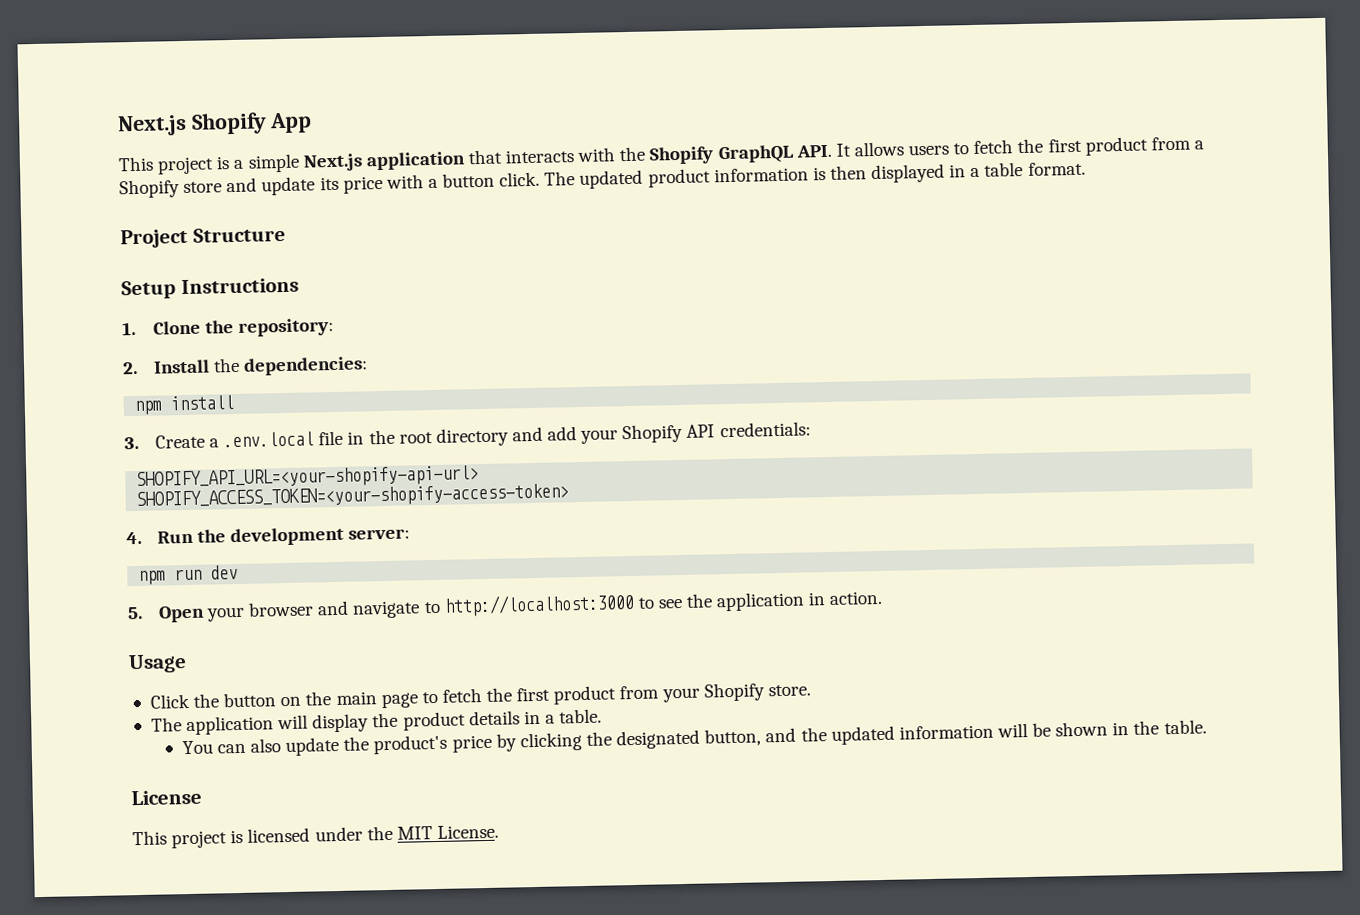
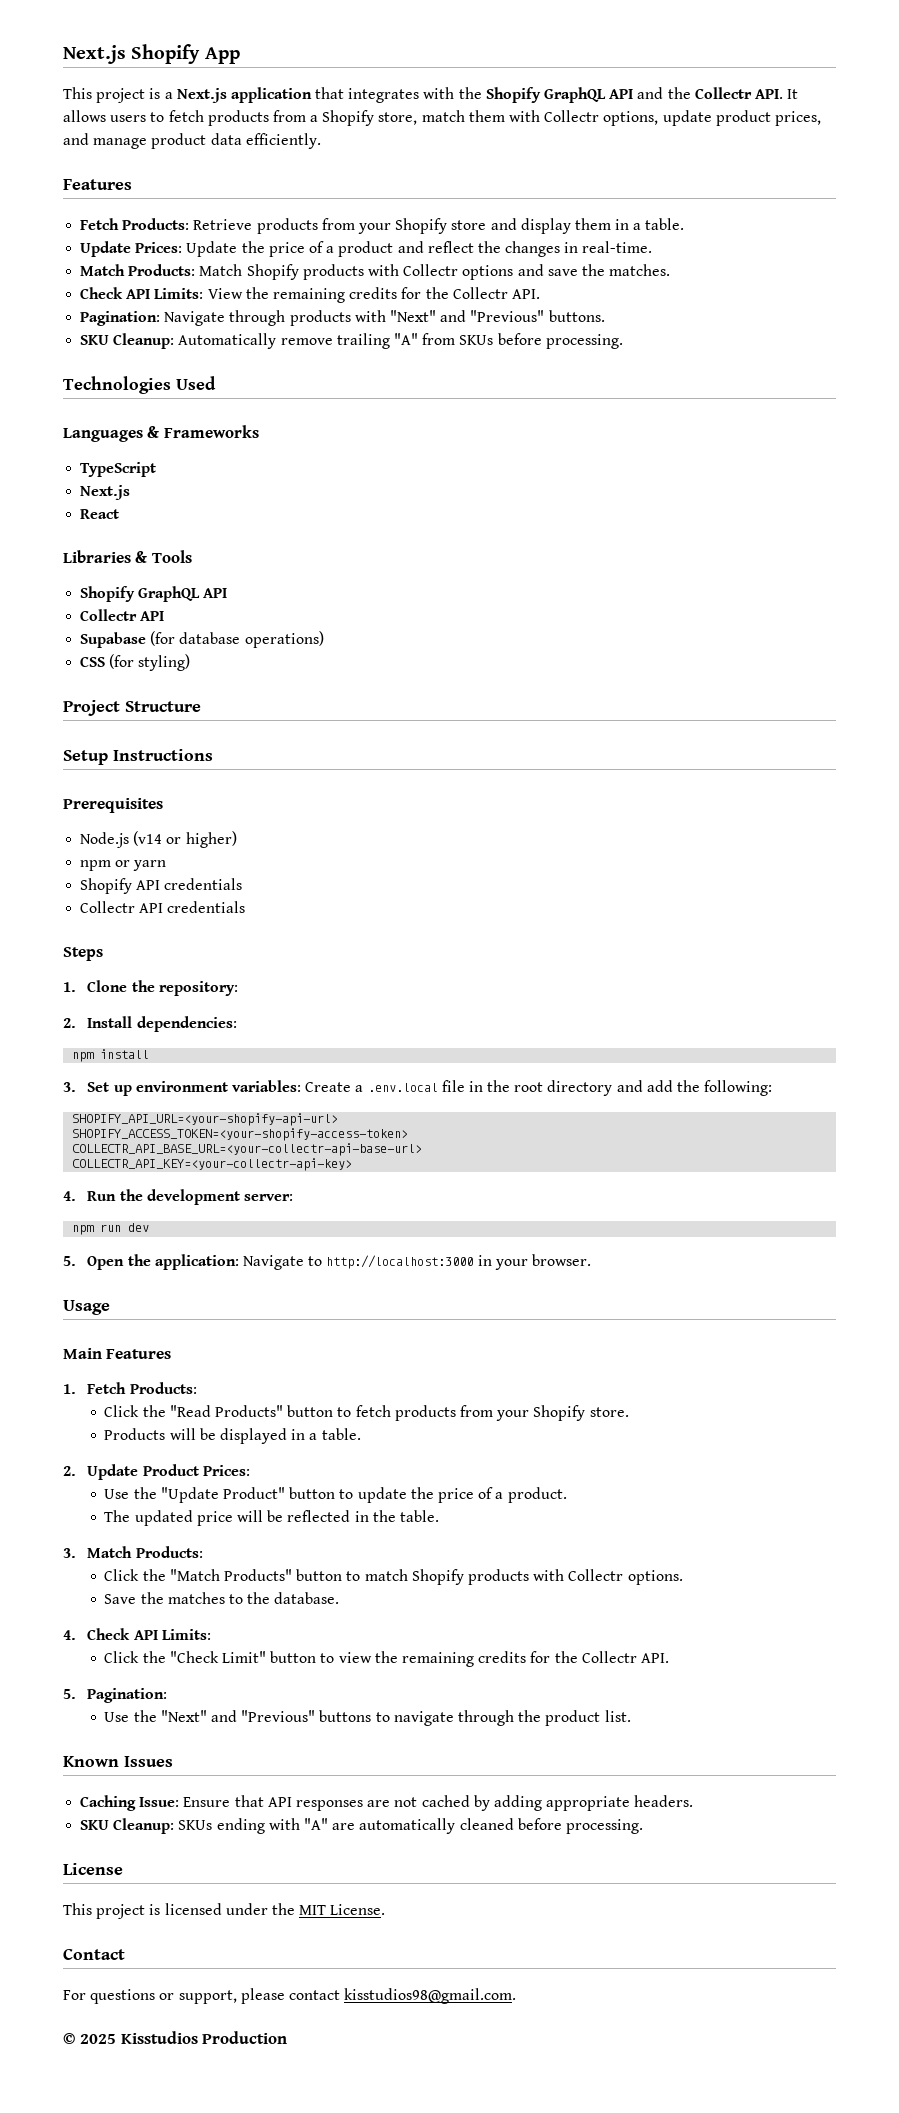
- This project is a simple Next.js application that interacts with the Shopify GraphQL API. It allows users to fetch the first product from a Shopify store and update its price with a button click. The updated product information is then displayed in a table format.
+ This project is a Next.js application that integrates with the Shopify GraphQL API and the Collectr API. It allows users to fetch products from a Shopify store, match them with Collectr options, update product prices, and manage product data efficiently.
+ Features
+ Fetch Products: Retrieve products from your Shopify store and display them in a table.
+ Update Prices: Update the price of a product and reflect the changes in real-time.
+ Match Products: Match Shopify products with Collectr options and save the matches.
+ Check API Limits: View the remaining credits for the Collectr API.
+ Pagination: Navigate through products with "Next" and "Previous" buttons.
+ SKU Cleanup: Automatically remove trailing "A" from SKUs before processing.
+ Technologies Used
+ Languages & Frameworks
+ TypeScript
+ Next.js
+ React
+ Libraries & Tools
+ Shopify GraphQL API
+ Collectr API
+ Supabase (for database operations)
+ CSS (for styling)
  Project Structure
  Setup Instructions
+ Prerequisites
+ Node.js (v14 or higher)
+ npm or yarn
+ Shopify API credentials
+ Collectr API credentials
+ Steps
- 2. Install the dependencies:
+ 2. Install dependencies:
- 3. Create a .env.local file in the root directory and add your Shopify API credentials:
+ 3. Set up environment variables: Create a .env.local file in the root directory and add the following:
+ COLLECTR_API_BASE_URL=<your-collectr-api-base-url>
+ COLLECTR_API_KEY=<your-collectr-api-key>
- 5. Open your browser and navigate to http://localhost:3000 to see the application in action.
+ 5. Open the application: Navigate to http://localhost:3000 in your browser.
  Usage
- Click the button on the main page to fetch the first product from your Shopify store.
- The application will display the product details in a table.
- You can also update the product's price by clicking the designated button, and the updated information will be shown in the table.
+ Main Features
+ 1. Fetch Products:
+ Click the "Read Products" button to fetch products from your Shopify store.
+ Products will be displayed in a table.
+ 2. Update Product Prices:
+ Use the "Update Product" button to update the price of a product.
+ The updated price will be reflected in the table.
+ 3. Match Products:
+ Click the "Match Products" button to match Shopify products with Collectr options.
+ Save the matches to the database.
+ 4. Check API Limits:
+ Click the "Check Limit" button to view the remaining credits for the Collectr API.
+ 5. Pagination:
+ Use the "Next" and "Previous" buttons to navigate through the product list.
+ Known Issues
+ Caching Issue: Ensure that API responses are not cached by adding appropriate headers.
+ SKU Cleanup: SKUs ending with "A" are automatically cleaned before processing.
+ Contact
+ For questions or support, please contact kisstudios98@gmail.com.
+ © 2025 Kisstudios Production

